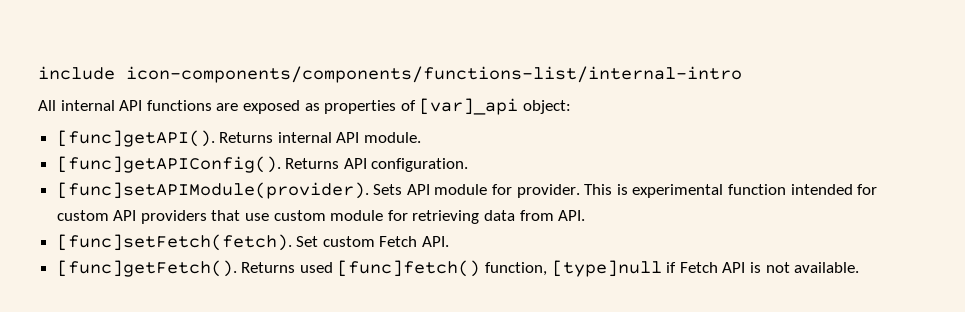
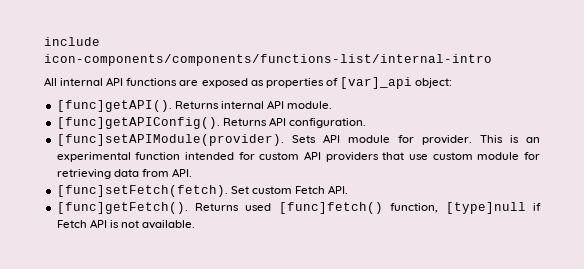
- This is experimental function intended for custom API providers that use custom module for retrieving data from API.
+ This is an experimental function intended for custom API providers that use custom module for retrieving data from API.

